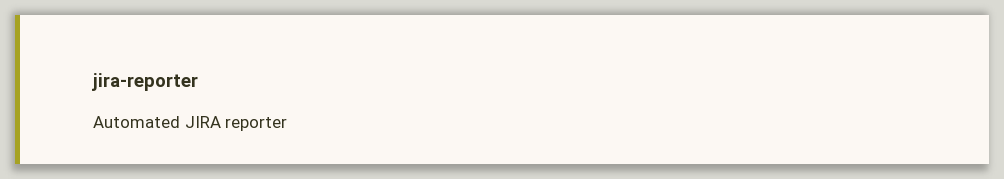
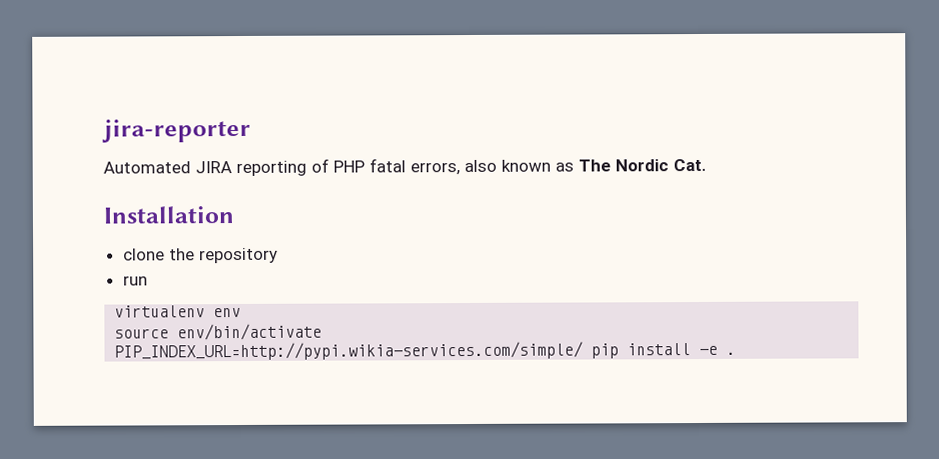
- Automated JIRA reporter
+ Automated JIRA reporting of PHP fatal errors, also known as The Nordic Cat.
+ Installation
+ clone the repository
+ run
+ virtualenv env
+ source env/bin/activate
+ PIP_INDEX_URL=http://pypi.wikia-services.com/simple/ pip install -e .

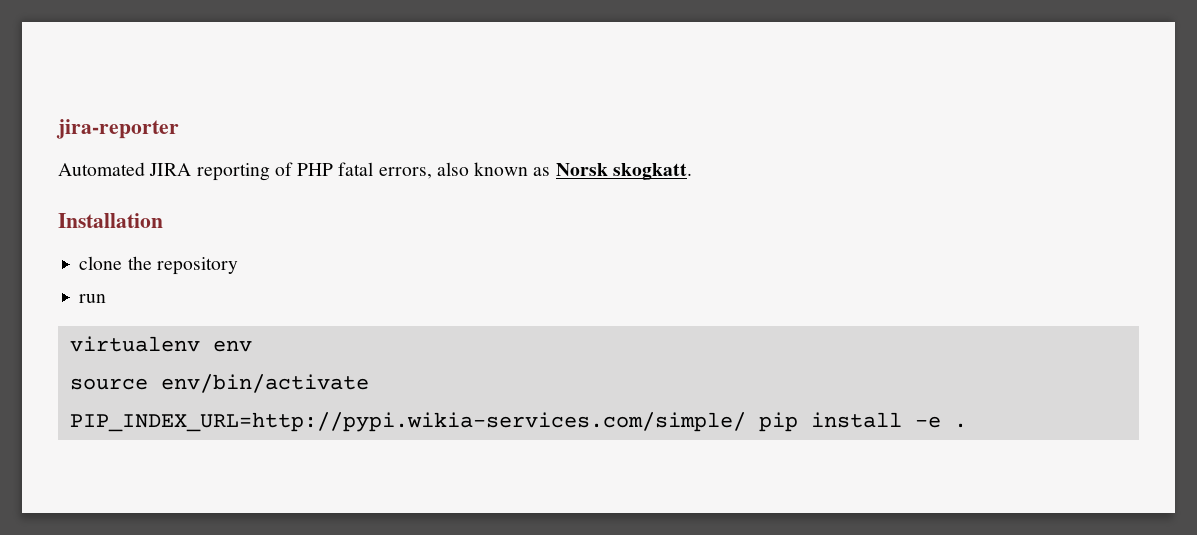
- Automated JIRA reporting of PHP fatal errors, also known as The Nordic Cat.
+ Automated JIRA reporting of PHP fatal errors, also known as Norsk skogkatt.

